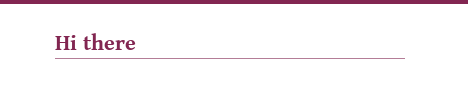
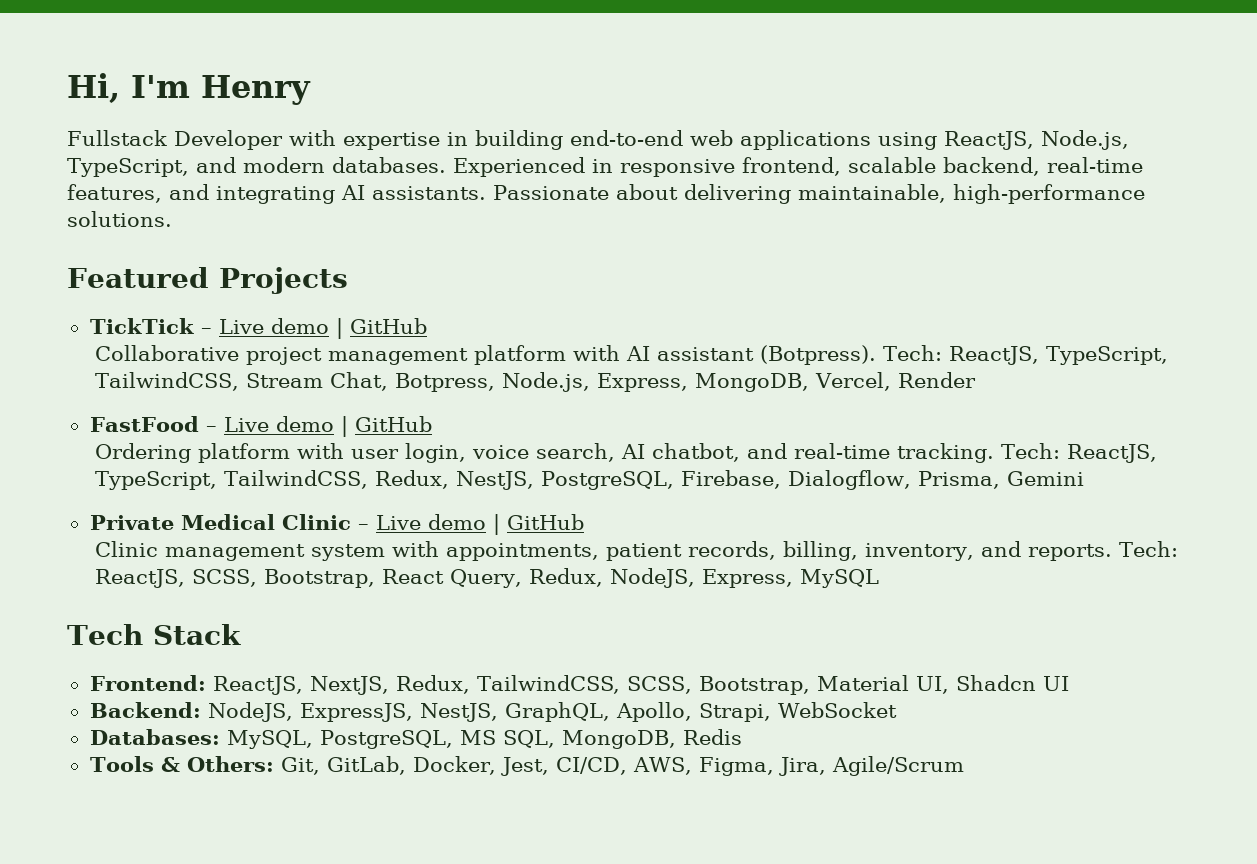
- Hi there
+ Hi, I'm Henry
+ Fullstack Developer with expertise in building end-to-end web applications using ReactJS, Node.js, TypeScript, and modern databases. Experienced in responsive frontend, scalable backend, real-time features, and integrating AI assistants. Passionate about delivering maintainable, high-performance solutions.
+ Featured Projects
+ TickTick – Live demo | GitHub
+ Collaborative project management platform with AI assistant (Botpress). Tech: ReactJS, TypeScript, TailwindCSS, Stream Chat, Botpress, Node.js, Express, MongoDB, Vercel, Render
+ FastFood – Live demo | GitHub
+ Ordering platform with user login, voice search, AI chatbot, and real-time tracking. Tech: ReactJS, TypeScript, TailwindCSS, Redux, NestJS, PostgreSQL, Firebase, Dialogflow, Prisma, Gemini
+ Private Medical Clinic – Live demo | GitHub
+ Clinic management system with appointments, patient records, billing, inventory, and reports. Tech: ReactJS, SCSS, Bootstrap, React Query, Redux, NodeJS, Express, MySQL
+ Tech Stack
+ Frontend: ReactJS, NextJS, Redux, TailwindCSS, SCSS, Bootstrap, Material UI, Shadcn UI
+ Backend: NodeJS, ExpressJS, NestJS, GraphQL, Apollo, Strapi, WebSocket
+ Databases: MySQL, PostgreSQL, MS SQL, MongoDB, Redis
+ Tools & Others: Git, GitLab, Docker, Jest, CI/CD, AWS, Figma, Jira, Agile/Scrum

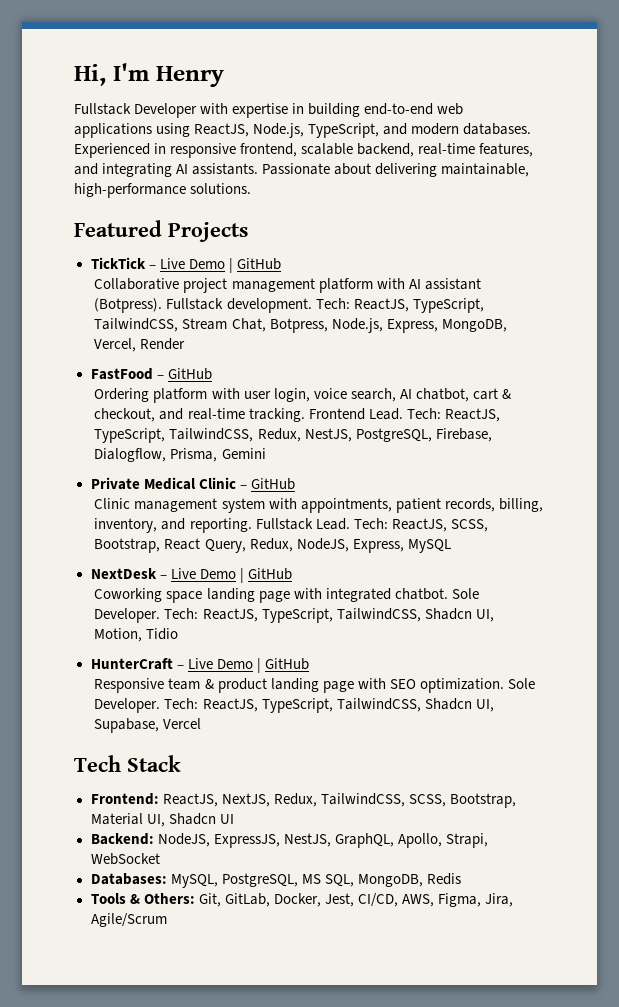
- TickTick – Live demo | GitHub
+ TickTick – Live Demo | GitHub
+ Fullstack development.
- FastFood – Live demo | GitHub
+ FastFood – GitHub
- Ordering platform with user login, voice search, AI chatbot, and real-time tracking.
+ Ordering platform with user login, voice search, AI chatbot, cart & checkout, and real-time tracking.
+ Frontend Lead.
- Private Medical Clinic – Live demo | GitHub
+ Private Medical Clinic – GitHub
- Clinic management system with appointments, patient records, billing, inventory, and reports.
+ Clinic management system with appointments, patient records, billing, inventory, and reporting. Fullstack Lead.
+ NextDesk – Live Demo | GitHub
+ Coworking space landing page with integrated chatbot. Sole Developer. Tech: ReactJS, TypeScript, TailwindCSS, Shadcn UI, Motion, Tidio
+ HunterCraft – Live Demo | GitHub
+ Responsive team & product landing page with SEO optimization. Sole Developer. Tech: ReactJS, TypeScript, TailwindCSS, Shadcn UI, Supabase, Vercel

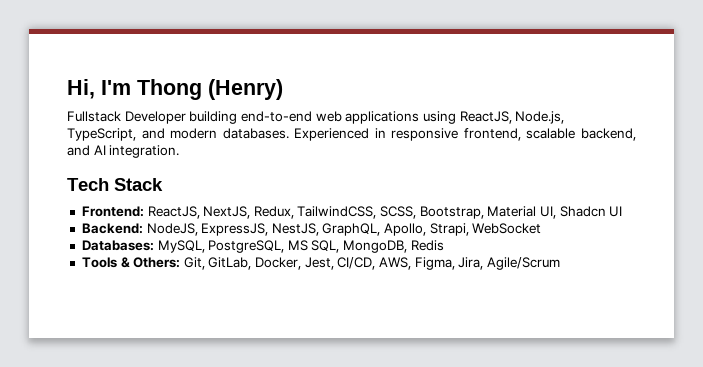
- Hi, I'm Henry
+ Hi, I'm Thong (Henry)
- Fullstack Developer with expertise in building end-to-end web applications using ReactJS, Node.js, TypeScript, and modern databases.
+ Fullstack Developer building end-to-end web applications using ReactJS, Node.js, TypeScript, and modern databases.
- Experienced in responsive frontend, scalable backend, real-time features, and integrating AI assistants. Passionate about delivering maintainable, high-performance solutions.
- Featured Projects
- TickTick – Live Demo | GitHub
- Collaborative project management platform with AI assistant (Botpress). Fullstack development. Tech: ReactJS, TypeScript, TailwindCSS, Stream Chat, Botpress, Node.js, Express, MongoDB, Vercel, Render
- FastFood – GitHub
- Ordering platform with user login, voice search, AI chatbot, cart & checkout, and real-time tracking. Frontend Lead. Tech: ReactJS, TypeScript, TailwindCSS, Redux, NestJS, PostgreSQL, Firebase, Dialogflow, Prisma, Gemini
- Private Medical Clinic – GitHub
- Clinic management system with appointments, patient records, billing, inventory, and reporting. Fullstack Lead. Tech: ReactJS, SCSS, Bootstrap, React Query, Redux, NodeJS, Express, MySQL
- NextDesk – Live Demo | GitHub
- Coworking space landing page with integrated chatbot. Sole Developer. Tech: ReactJS, TypeScript, TailwindCSS, Shadcn UI, Motion, Tidio
- HunterCraft – Live Demo | GitHub
- Responsive team & product landing page with SEO optimization. Sole Developer. Tech: ReactJS, TypeScript, TailwindCSS, Shadcn UI, Supabase, Vercel
+ Experienced in responsive frontend, scalable backend, and AI integration.

